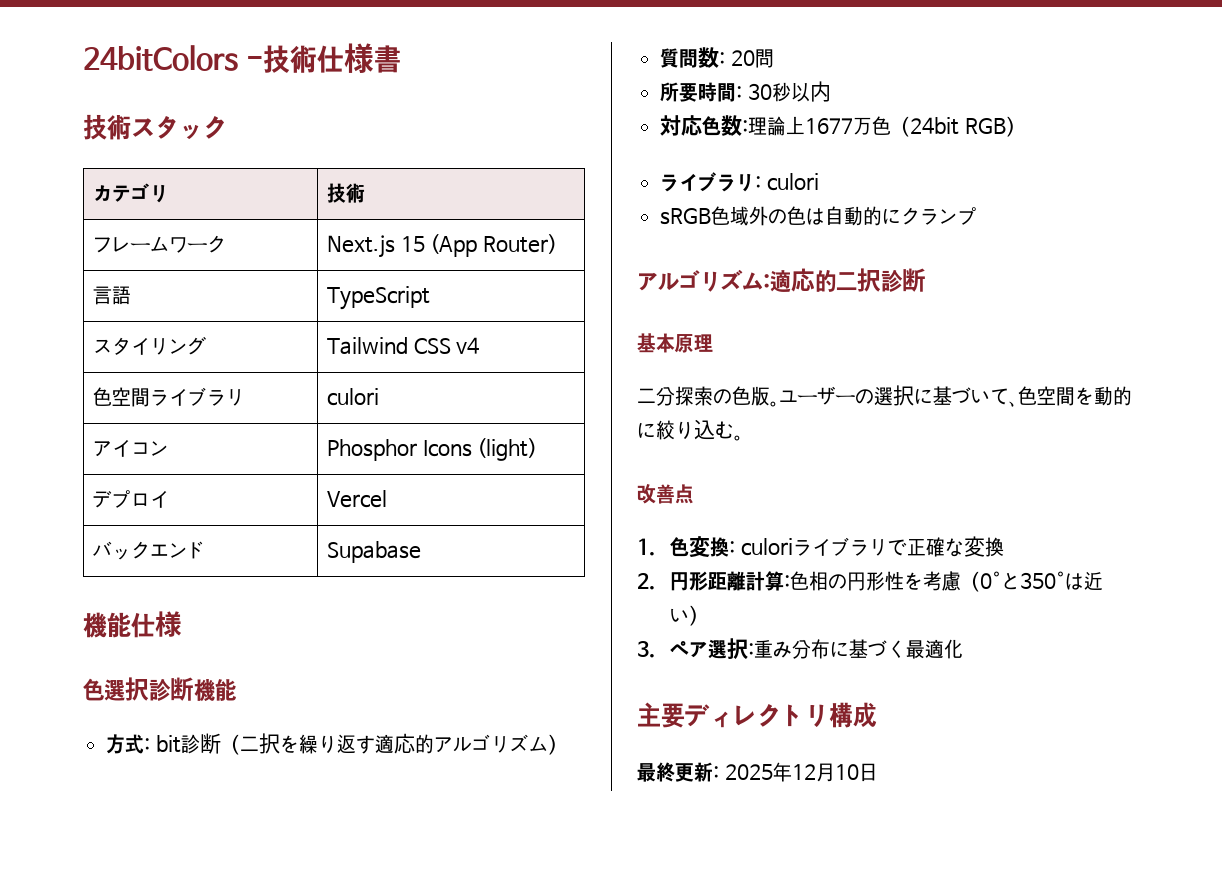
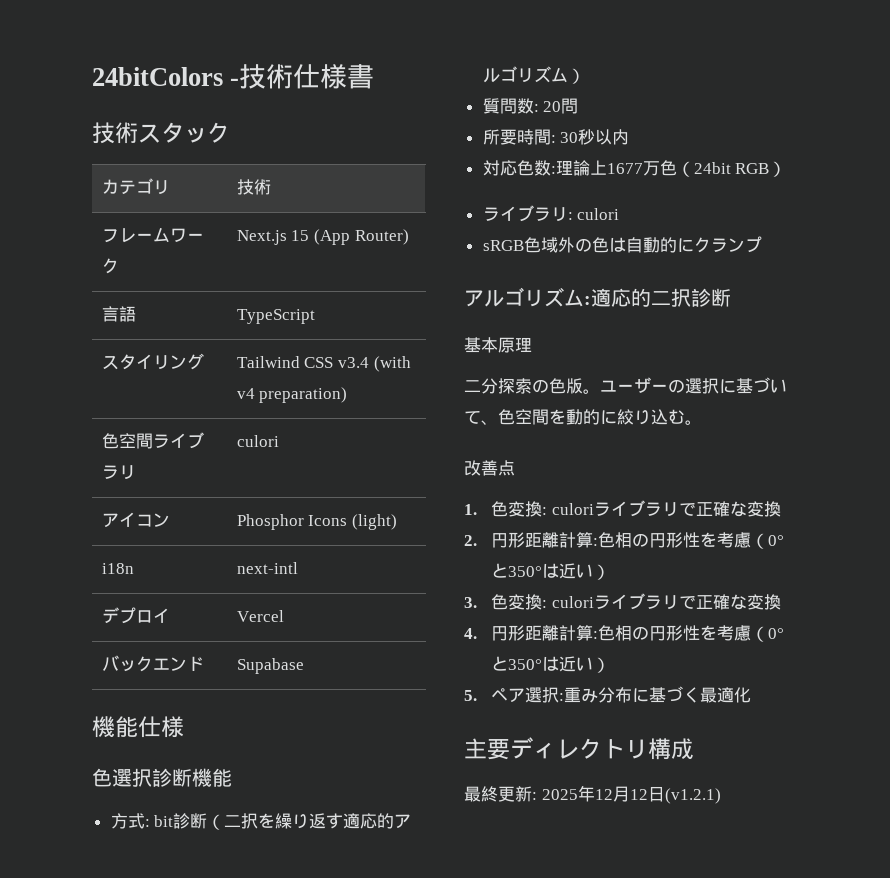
- スタイリング | Tailwind CSS v4
+ スタイリング | Tailwind CSS v3.4 (with v4 preparation)
+ i18n | next-intl
- 3.ペア選択:重み分布に基づく最適化
+ 3.色変換: culoriライブラリで正確な変換
+ 4.円形距離計算:色相の円形性を考慮（0°と350°は近い）
+ 5.ペア選択:重み分布に基づく最適化
- 最終更新: 2025年12月10日
+ 最終更新: 2025年12月12日(v1.2.1)

